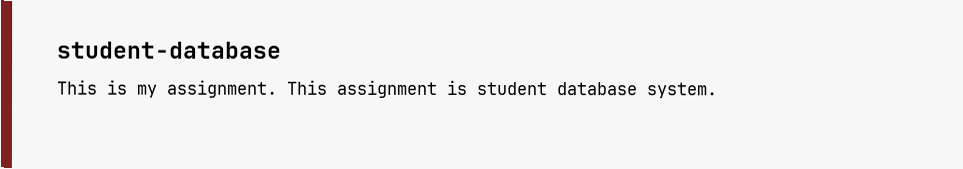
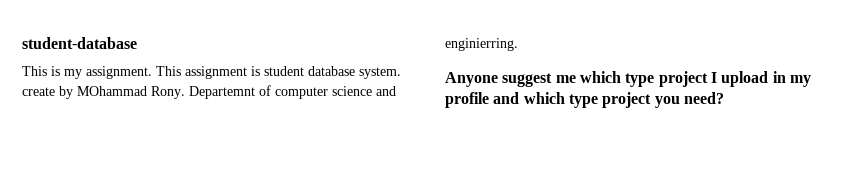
- This assignment is student database system.
+ This assignment is student database system. create by MOhammad Rony. Departemnt of computer science and enginierring.
+ Anyone suggest me which type project I upload in my profile and which type project you need?

